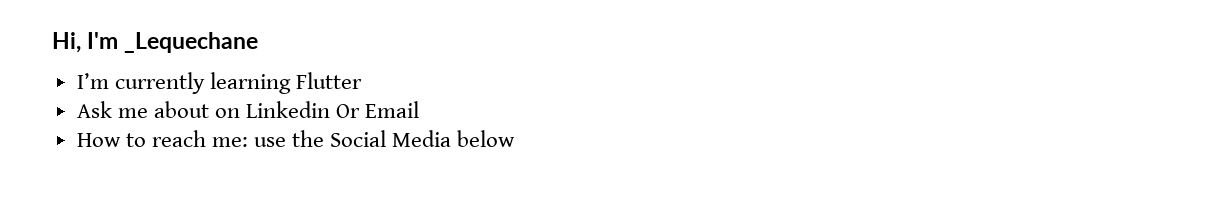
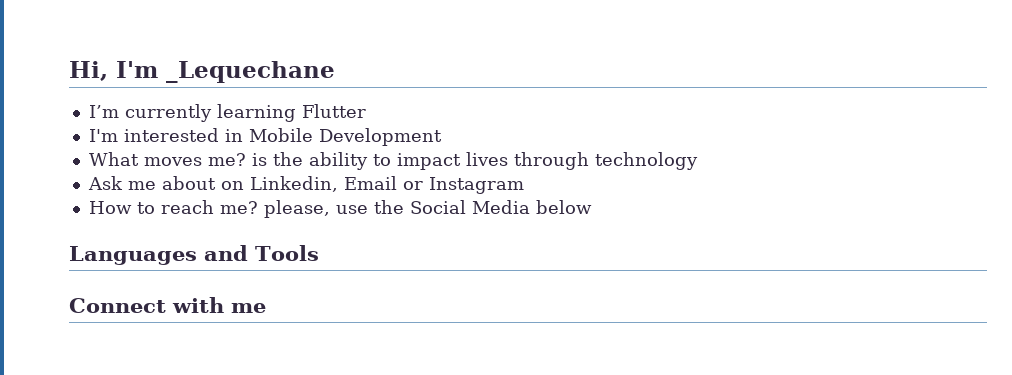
+ I'm interested in Mobile Development
+ What moves me? is the ability to impact lives through technology
- Ask me about on Linkedin Or Email
+ Ask me about on Linkedin, Email or Instagram
- How to reach me: use the Social Media below
+ How to reach me? please, use the Social Media below
+ Languages and Tools
+ Connect with me

